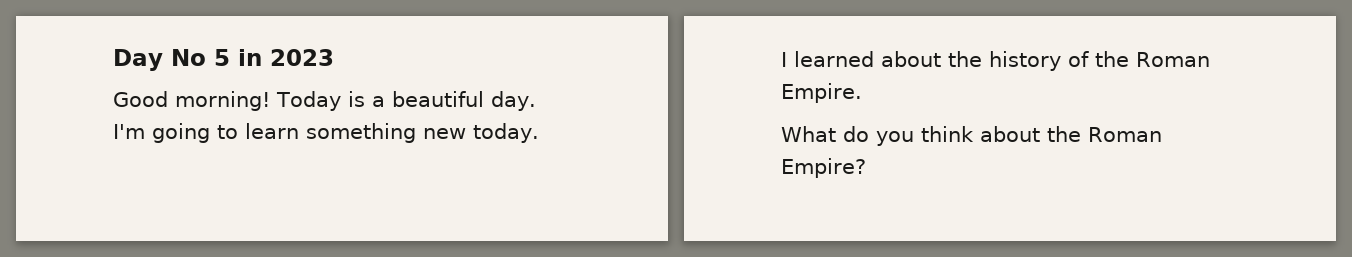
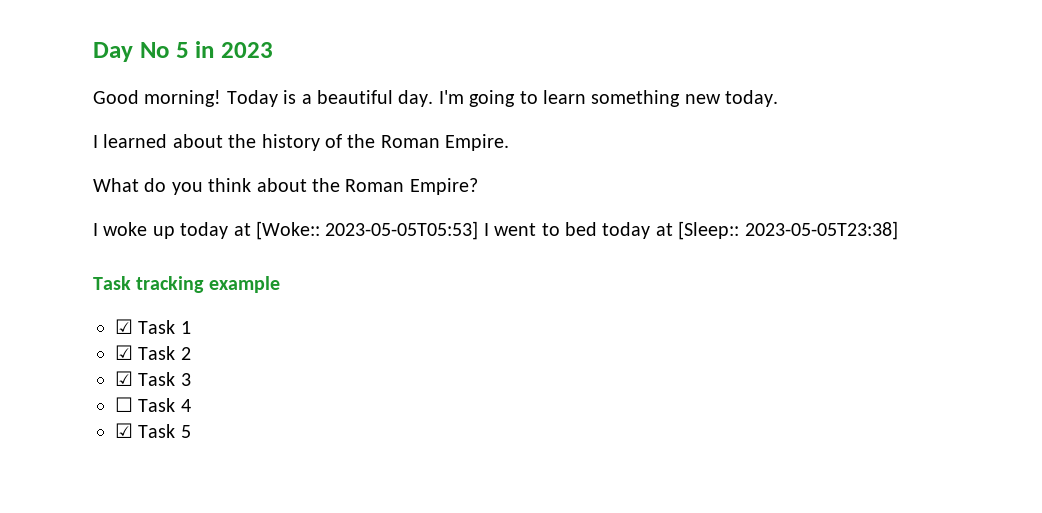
+ I woke up today at [Woke:: 2023-05-05T05:53] I went to bed today at [Sleep:: 2023-05-05T23:38]
+ Task tracking example
+ ☑ Task 1
+ ☑ Task 2
+ ☑ Task 3
+ ☐ Task 4
+ ☑ Task 5

